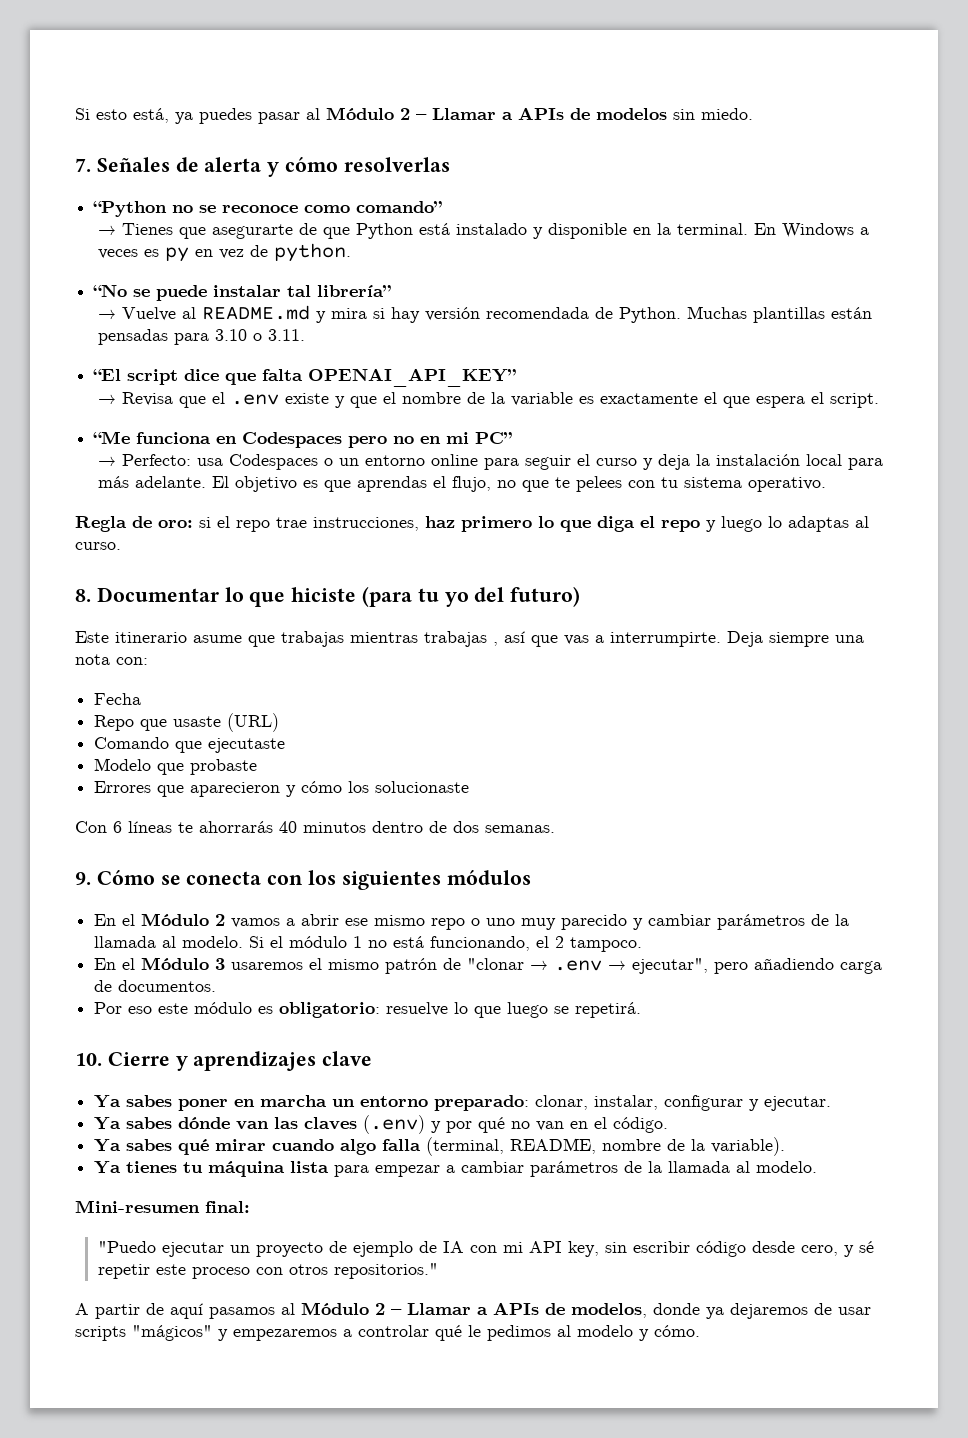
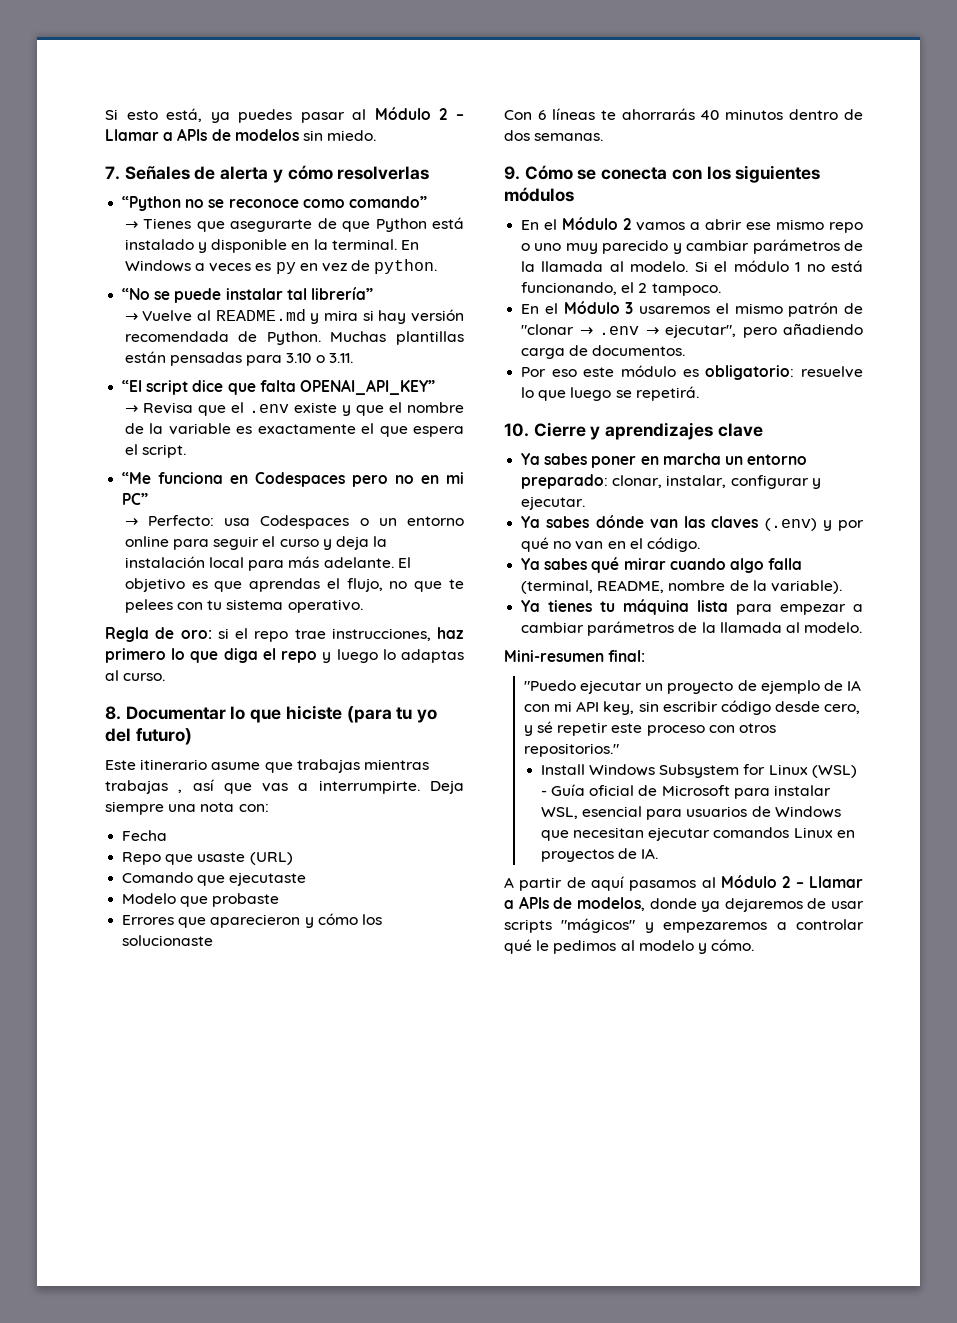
+ Install Windows Subsystem for Linux (WSL) - Guía oficial de Microsoft para instalar WSL, esencial para usuarios de Windows que necesitan ejecutar comandos Linux en proyectos de IA.

